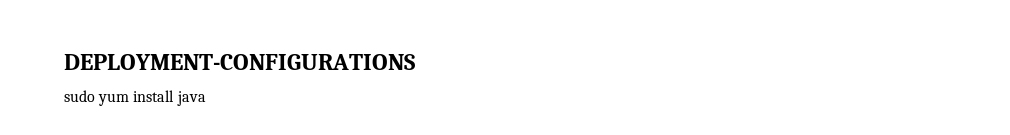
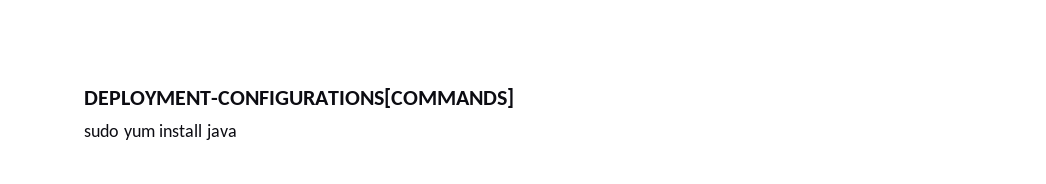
- DEPLOYMENT-CONFIGURATIONS
+ DEPLOYMENT-CONFIGURATIONS[COMMANDS]

